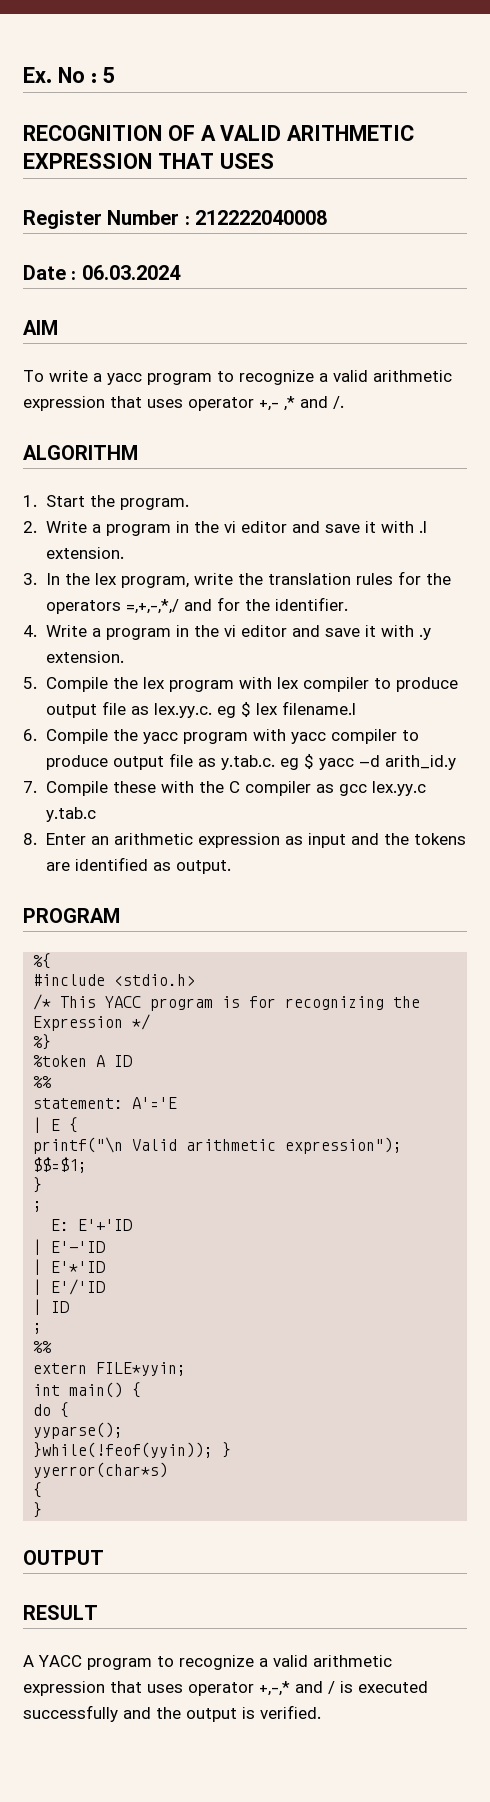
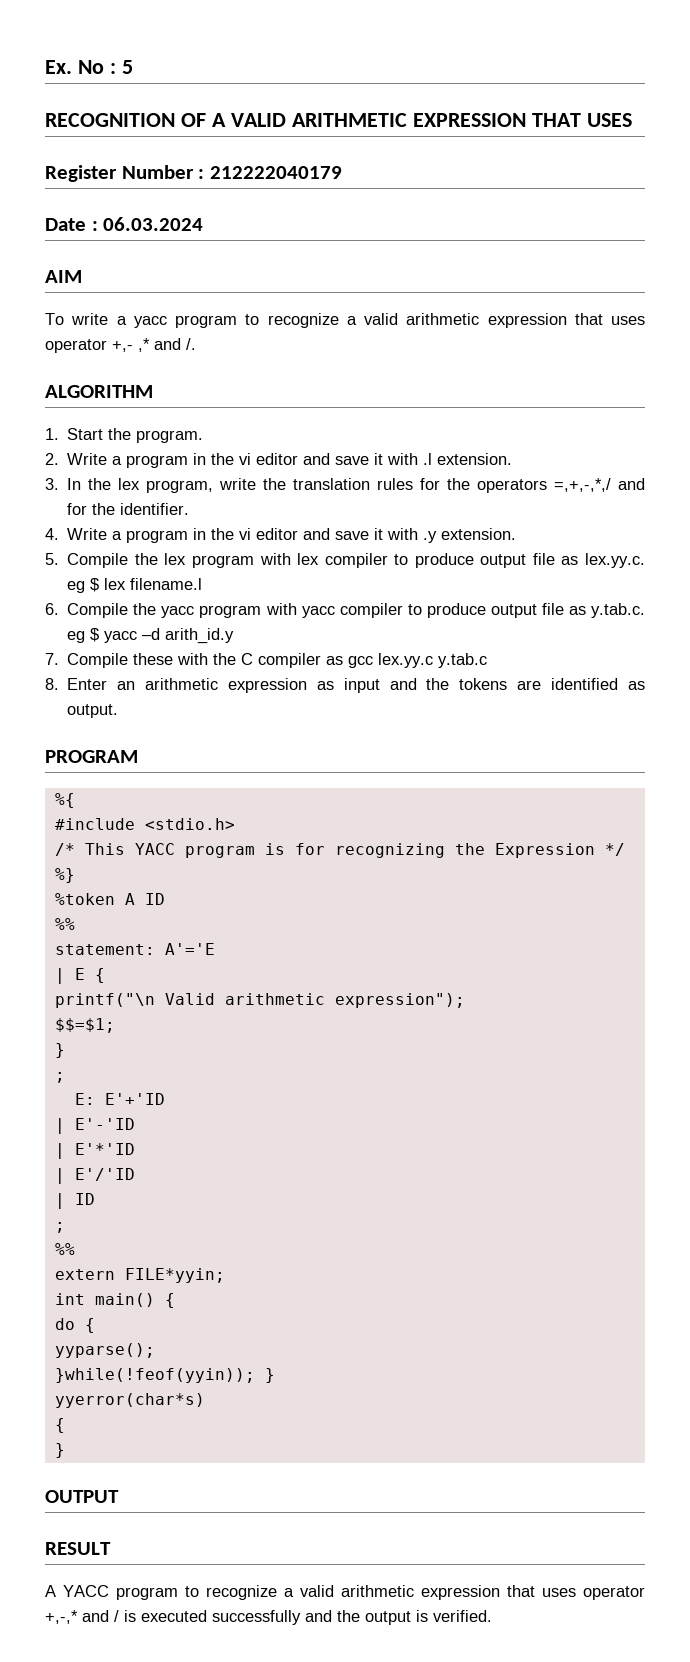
- Register Number : 212222040008
+ Register Number : 212222040179

